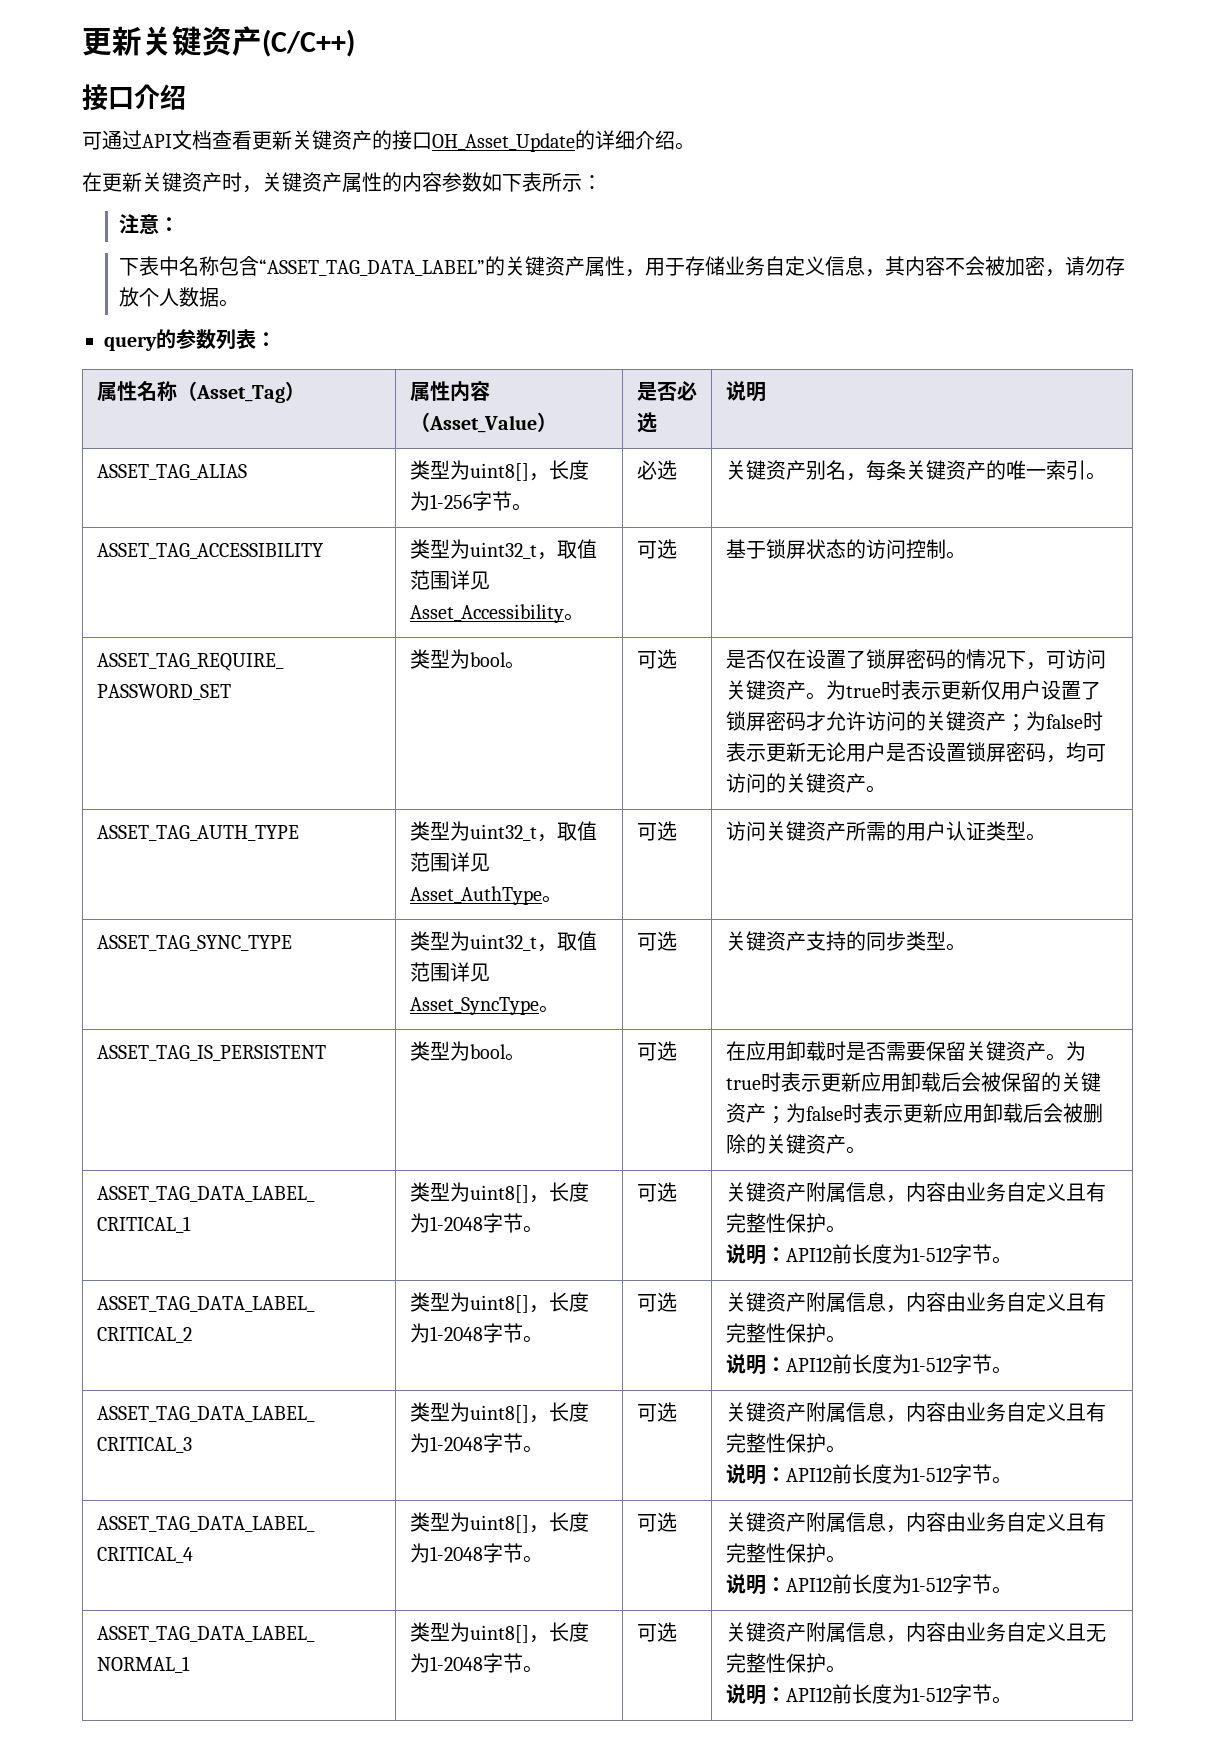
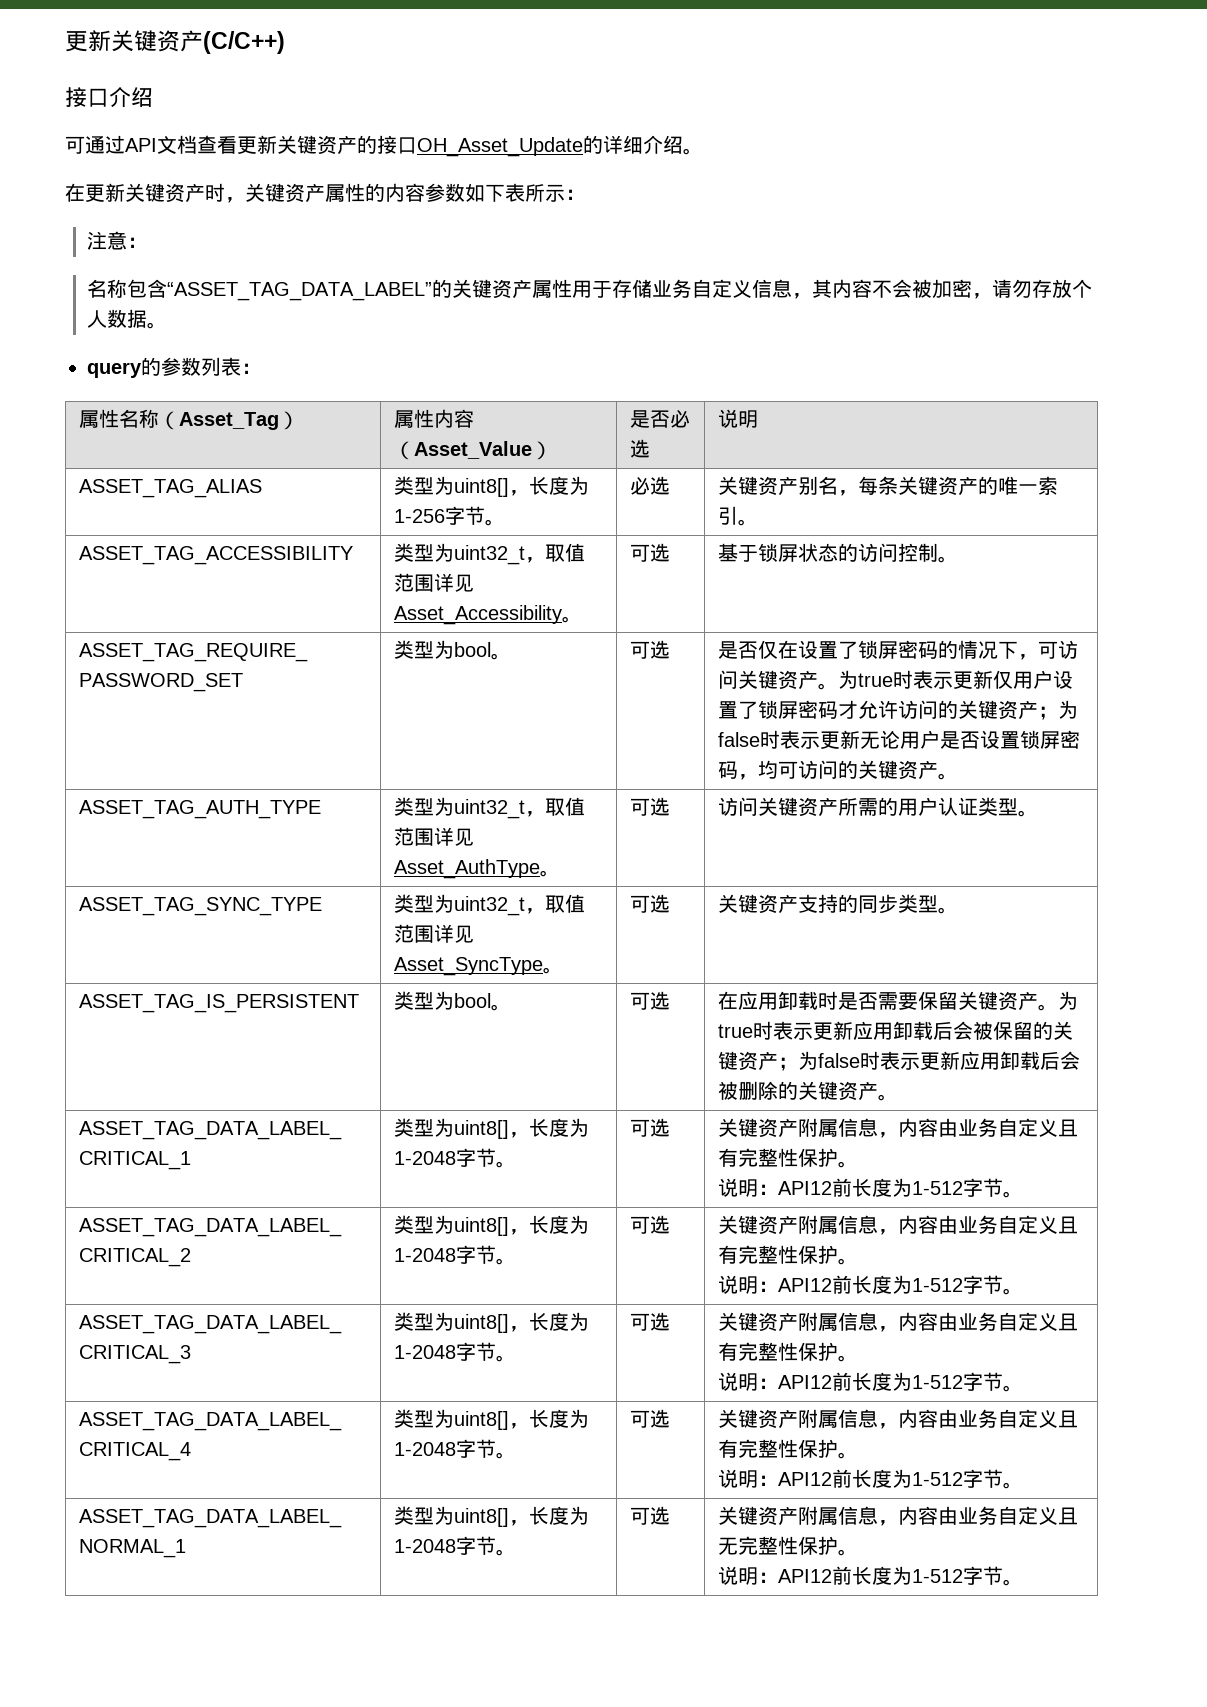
- 下表中名称包含“ASSET_TAG_DATA_LABEL”的关键资产属性，用于存储业务自定义信息，其内容不会被加密，请勿存放个人数据。
+ 名称包含“ASSET_TAG_DATA_LABEL”的关键资产属性用于存储业务自定义信息，其内容不会被加密，请勿存放个人数据。

